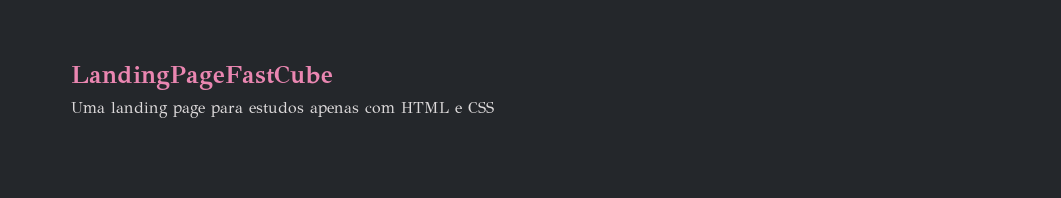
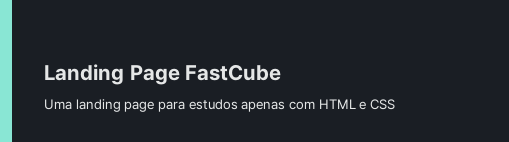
- LandingPageFastCube
+ Landing Page FastCube

